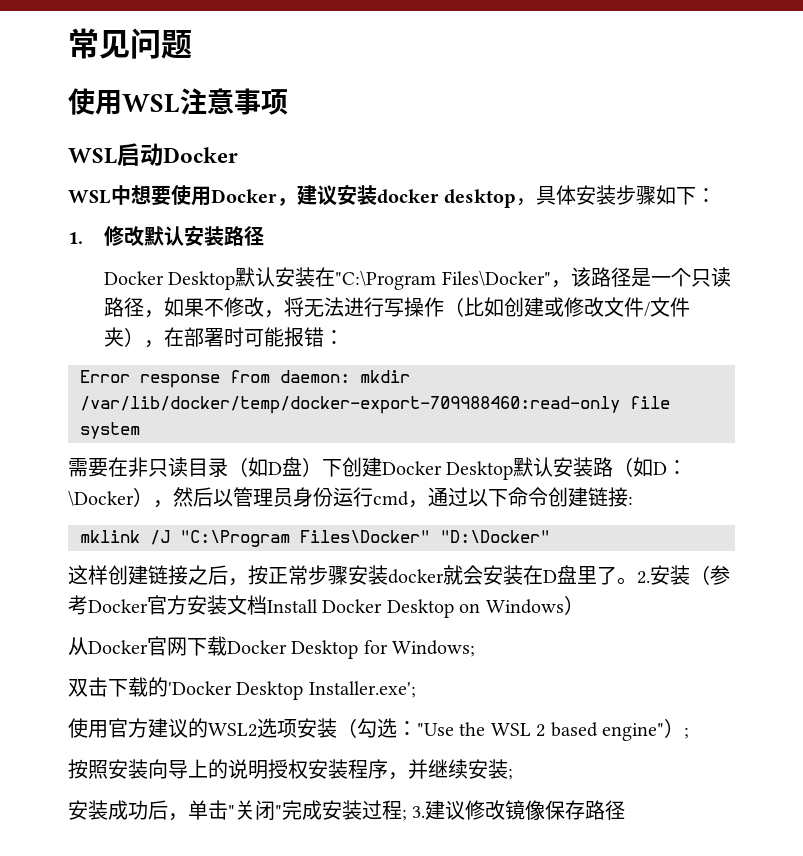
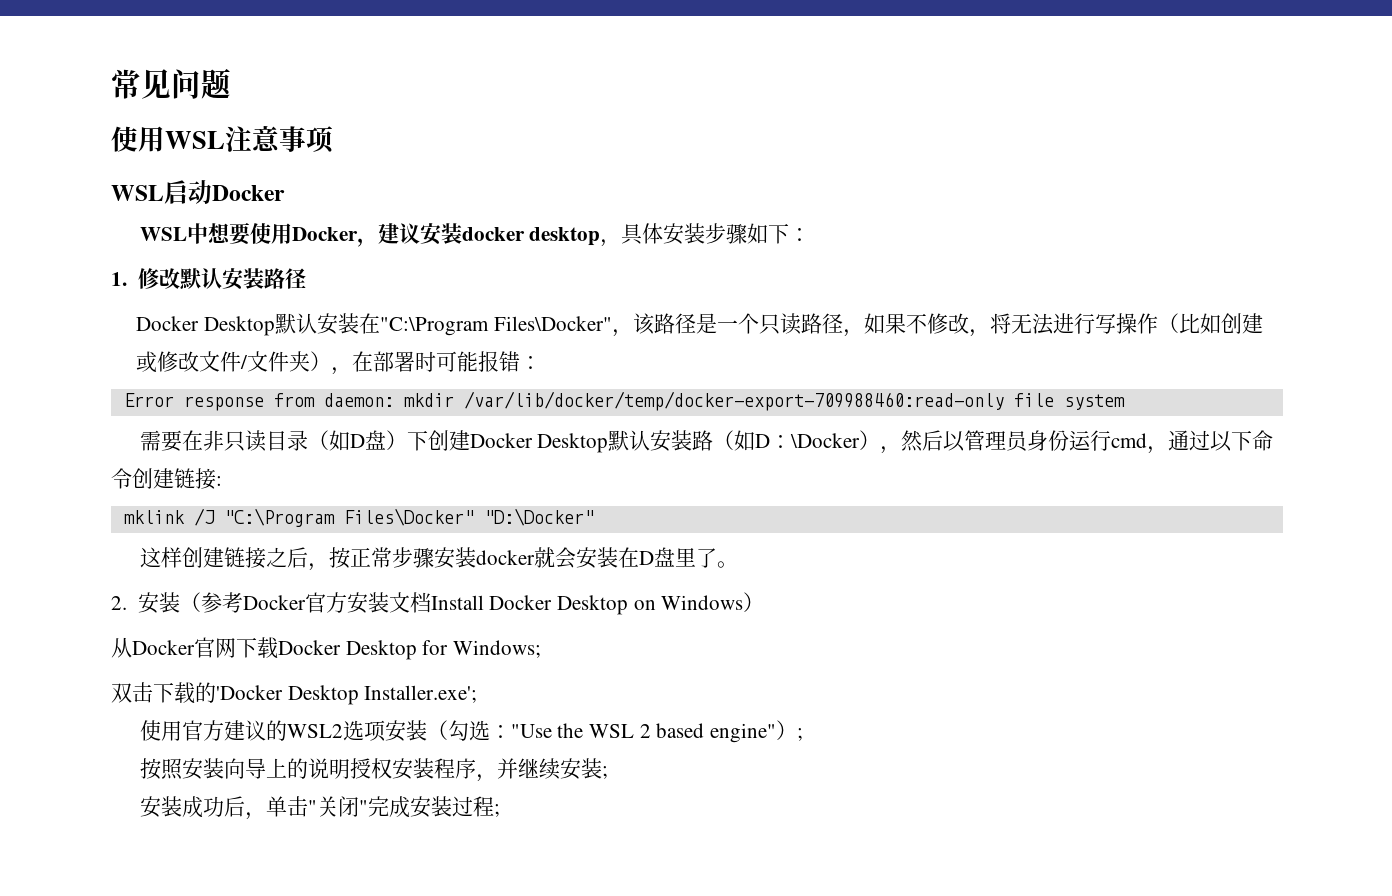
- 这样创建链接之后，按正常步骤安装docker就会安装在D盘里了。2.安装（参考Docker官方安装文档Install Docker Desktop on Windows）
+ 这样创建链接之后，按正常步骤安装docker就会安装在D盘里了。
+ 2.安装（参考Docker官方安装文档Install Docker Desktop on Windows）
- 安装成功后，单击"关闭"完成安装过程; 3.建议修改镜像保存路径
+ 安装成功后，单击"关闭"完成安装过程;

